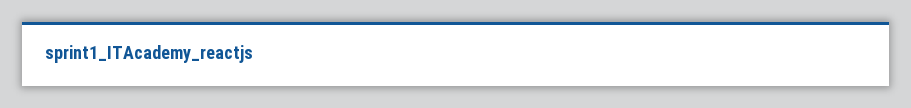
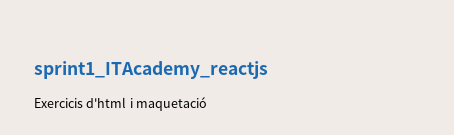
+ Exercicis d'html i maquetació

